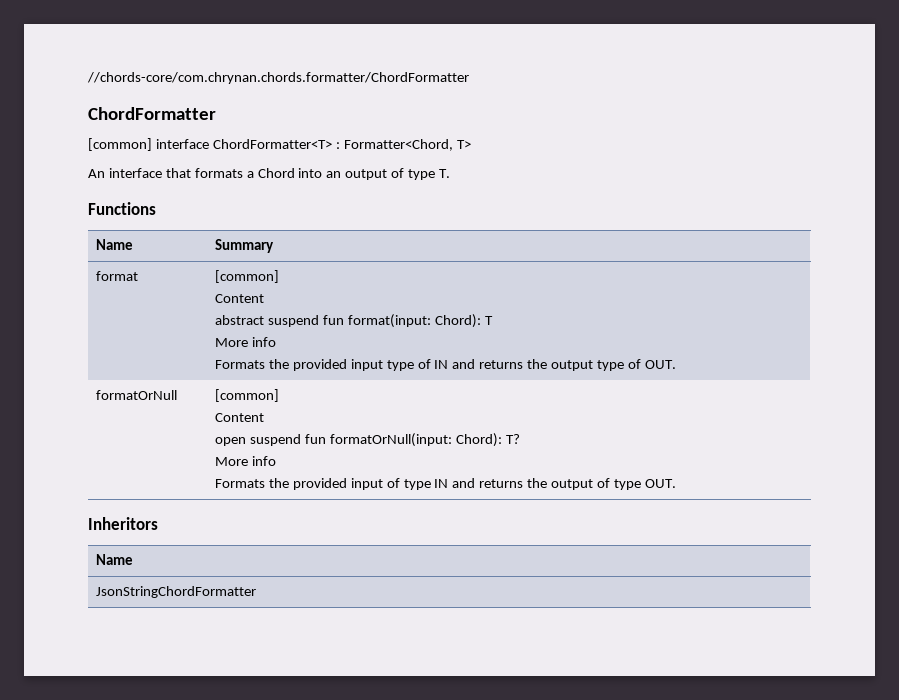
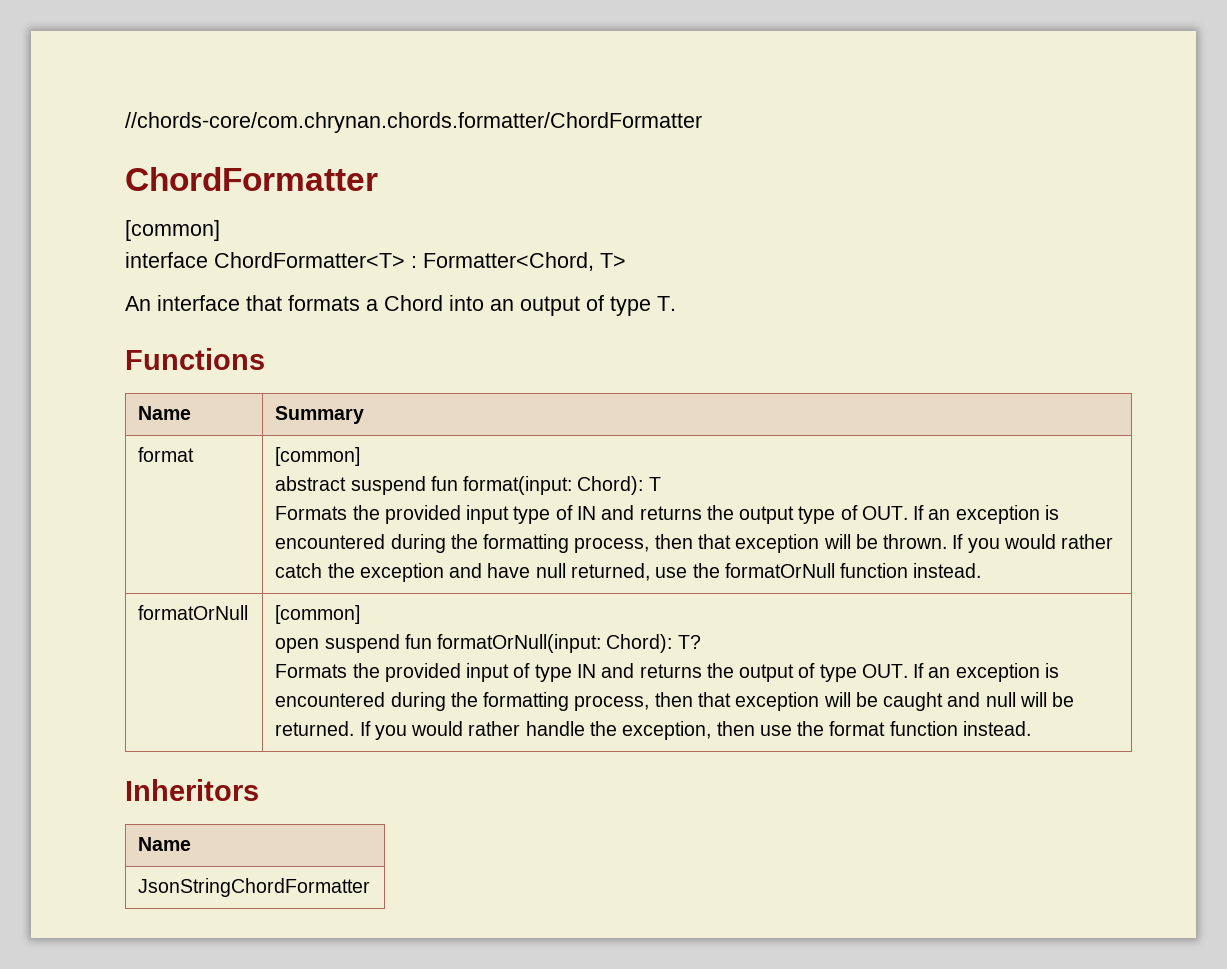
  ChordFormatter
- [common] interface ChordFormatter<T> : Formatter<Chord, T>
+ [common]
+ interface ChordFormatter<T> : Formatter<Chord, T>
  format | [common]
- Content
  abstract suspend fun format(input: Chord): T
- More info
- Formats the provided input type of IN and returns the output type of OUT.
+ Formats the provided input type of IN and returns the output type of OUT. If an exception is encountered during the formatting process, then that exception will be thrown. If you would rather catch the exception and have null returned, use the formatOrNull function instead.
  formatOrNull | [common]
- Content
  open suspend fun formatOrNull(input: Chord): T?
- More info
- Formats the provided input of type IN and returns the output of type OUT.
+ Formats the provided input of type IN and returns the output of type OUT. If an exception is encountered during the formatting process, then that exception will be caught and null will be returned. If you would rather handle the exception, then use the format function instead.

